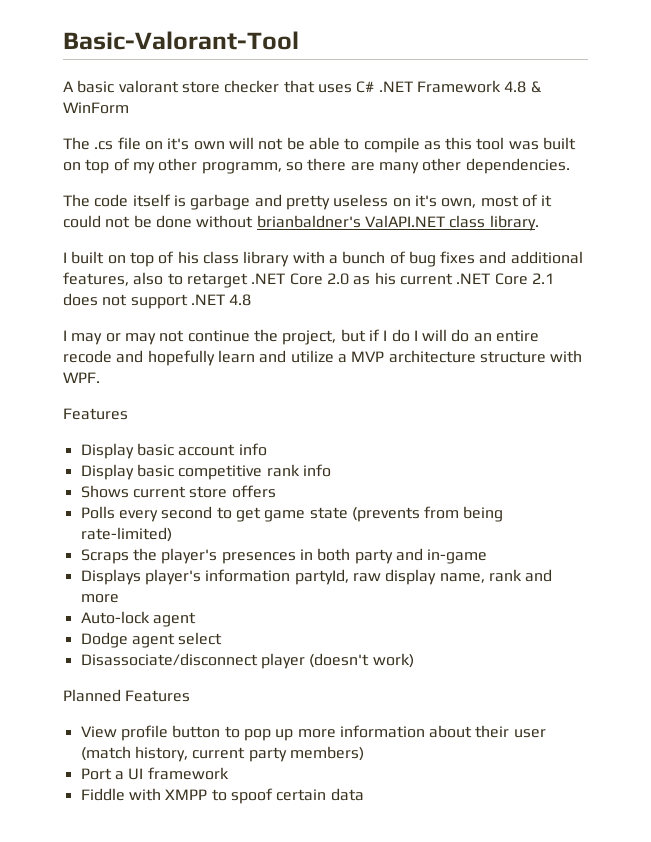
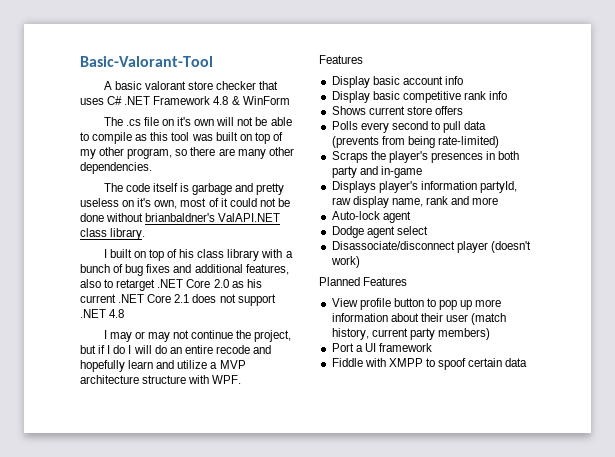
- The .cs file on it's own will not be able to compile as this tool was built on top of my other programm, so there are many other dependencies.
+ The .cs file on it's own will not be able to compile as this tool was built on top of my other program, so there are many other dependencies.
- Polls every second to get game state (prevents from being rate-limited)
+ Polls every second to pull data (prevents from being rate-limited)

